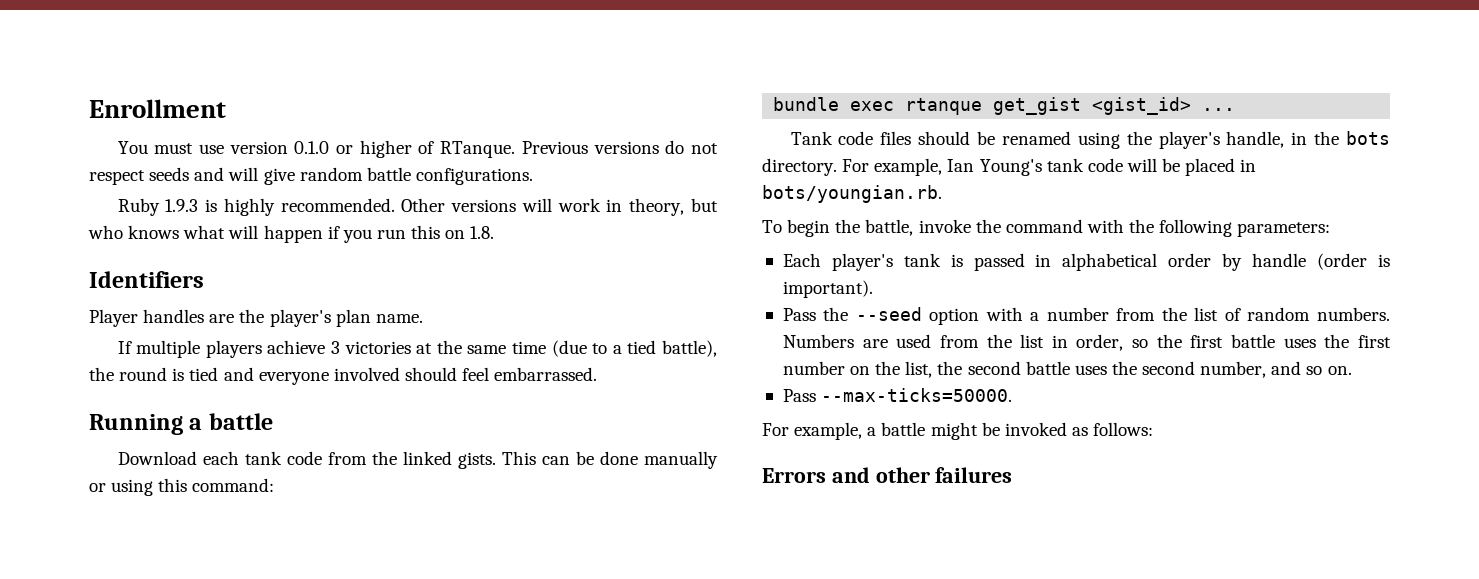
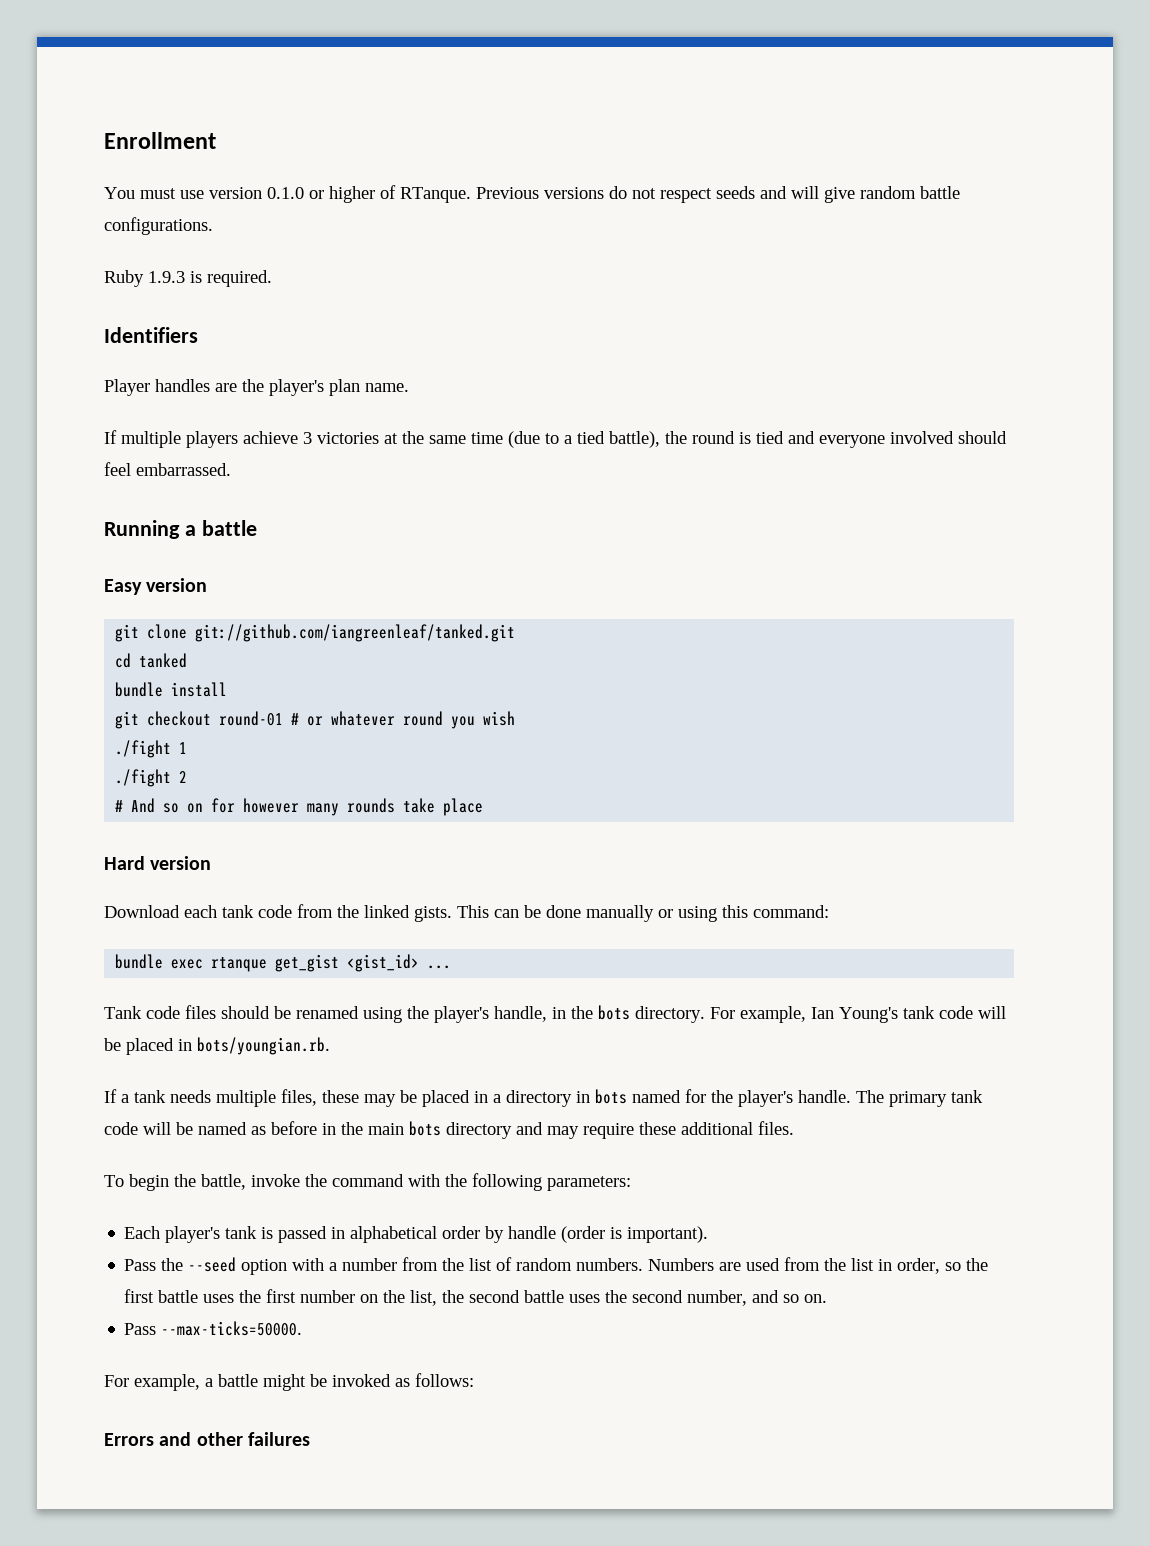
- Ruby 1.9.3 is highly recommended. Other versions will work in theory, but who knows what will happen if you run this on 1.8.
+ Ruby 1.9.3 is required.
+ Easy version
+ git clone git://github.com/iangreenleaf/tanked.git
+ cd tanked
+ bundle install
+ git checkout round-01 # or whatever round you wish
+ ./fight 1
+ ./fight 2
+ # And so on for however many rounds take place
+ Hard version
+ If a tank needs multiple files, these may be placed in a directory in bots named for the player's handle. The primary tank code will be named as before in the main bots directory and may require these additional files.

